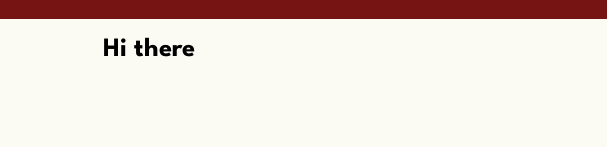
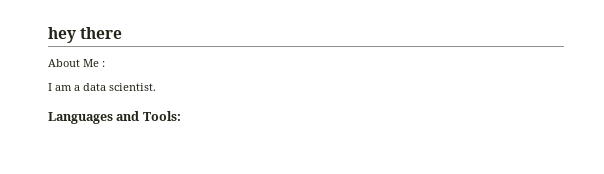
- Hi there
+ hey there
+ About Me :
+ I am a data scientist.
+ Languages and Tools:

